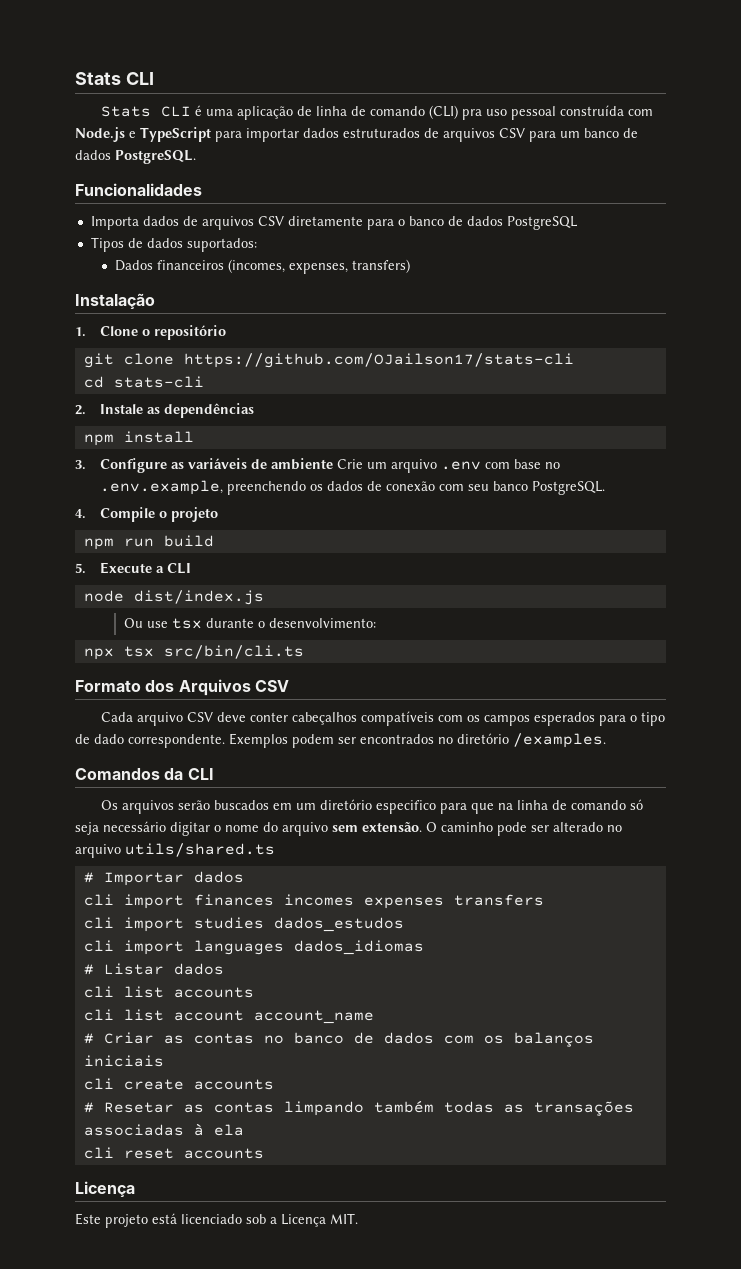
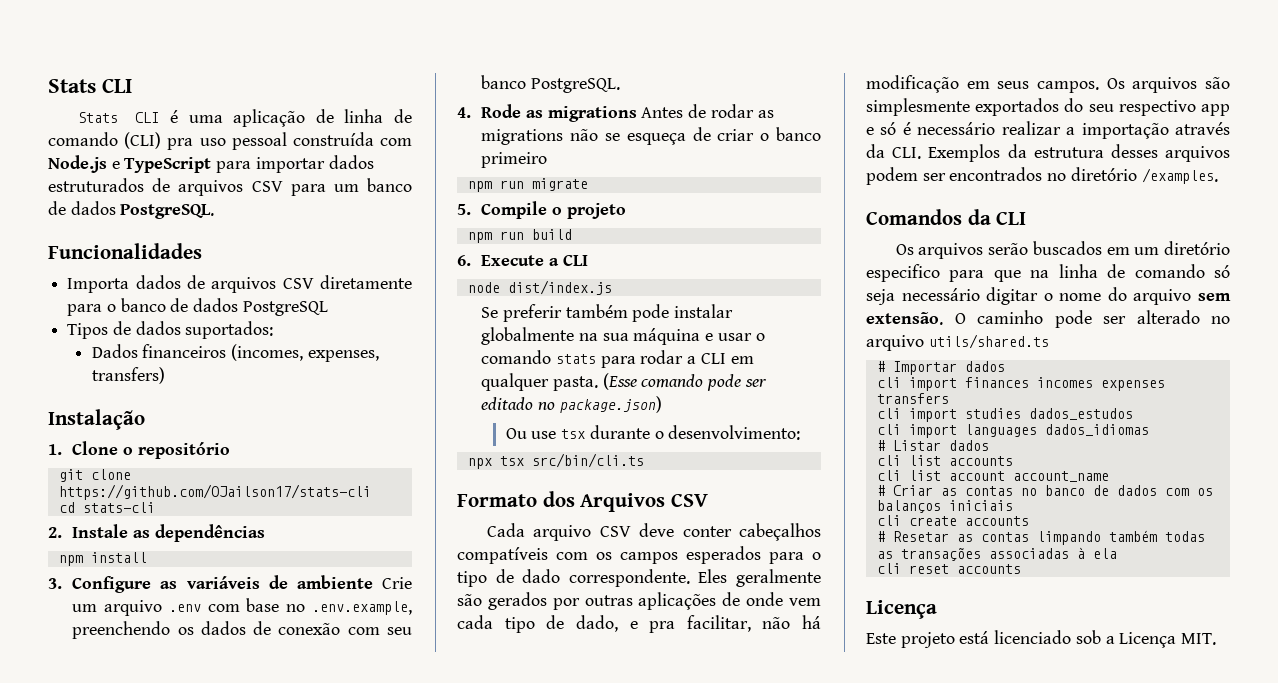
- 4. Compile o projeto
+ 4. Rode as migrations Antes de rodar as migrations não se esqueça de criar o banco primeiro
+ npm run migrate
+ 5. Compile o projeto
- 5. Execute a CLI
+ 6. Execute a CLI
+ Se preferir também pode instalar globalmente na sua máquina e usar o comando stats para rodar a CLI em qualquer pasta. (Esse comando pode ser editado no package.json)
- Exemplos podem ser encontrados no diretório /examples.
+ Eles geralmente são gerados por outras aplicações de onde vem cada tipo de dado, e pra facilitar, não há modificação em seus campos. Os arquivos são simplesmente exportados do seu respectivo app e só é necessário realizar a importação através da CLI. Exemplos da estrutura desses arquivos podem ser encontrados no diretório /examples.

